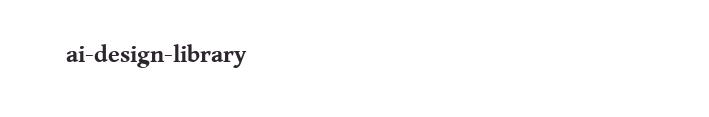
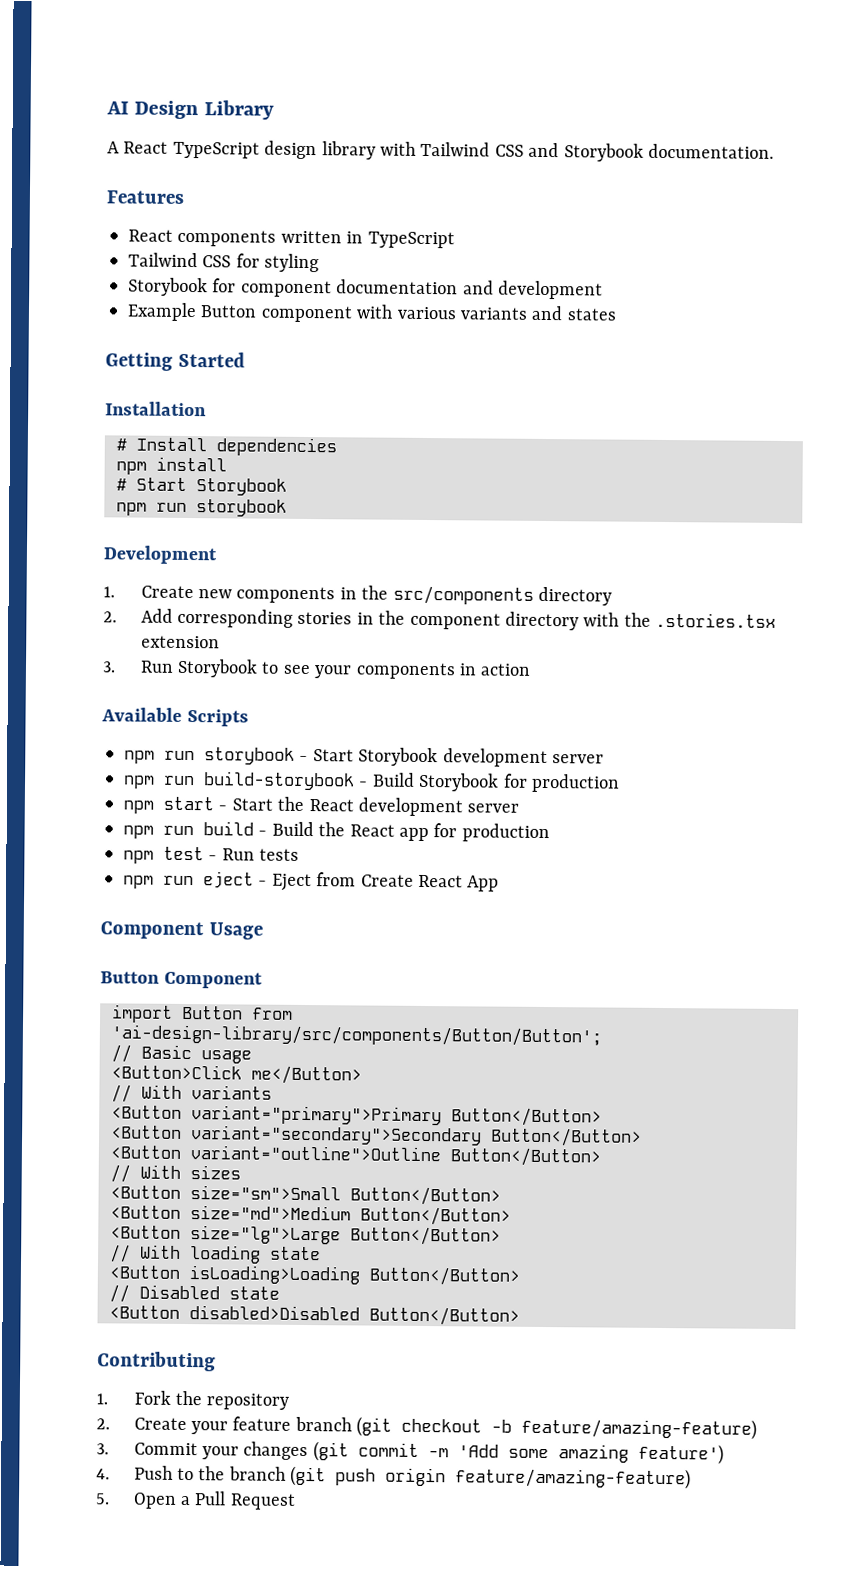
- ai-design-library
+ AI Design Library
+ A React TypeScript design library with Tailwind CSS and Storybook documentation.
+ Features
+ React components written in TypeScript
+ Tailwind CSS for styling
+ Storybook for component documentation and development
+ Example Button component with various variants and states
+ Getting Started
+ Installation
+ # Install dependencies
+ npm install
+ # Start Storybook
+ npm run storybook
+ Development
+ 1. Create new components in the src/components directory
+ 2. Add corresponding stories in the component directory with the .stories.tsx extension
+ 3. Run Storybook to see your components in action
+ Available Scripts
+ npm run storybook - Start Storybook development server
+ npm run build-storybook - Build Storybook for production
+ npm start - Start the React development server
+ npm run build - Build the React app for production
+ npm test - Run tests
+ npm run eject - Eject from Create React App
+ Component Usage
+ Button Component
+ import Button from 'ai-design-library/src/components/Button/Button';
+ // Basic usage
+ <Button>Click me</Button>
+ // With variants
+ <Button variant="primary">Primary Button</Button>
+ <Button variant="secondary">Secondary Button</Button>
+ <Button variant="outline">Outline Button</Button>
+ // With sizes
+ <Button size="sm">Small Button</Button>
+ <Button size="md">Medium Button</Button>
+ <Button size="lg">Large Button</Button>
+ // With loading state
+ <Button isLoading>Loading Button</Button>
+ // Disabled state
+ <Button disabled>Disabled Button</Button>
+ Contributing
+ 1. Fork the repository
+ 2. Create your feature branch (git checkout -b feature/amazing-feature)
+ 3. Commit your changes (git commit -m 'Add some amazing feature')
+ 4. Push to the branch (git push origin feature/amazing-feature)
+ 5. Open a Pull Request

